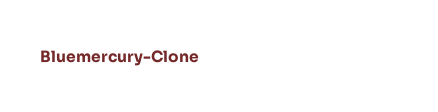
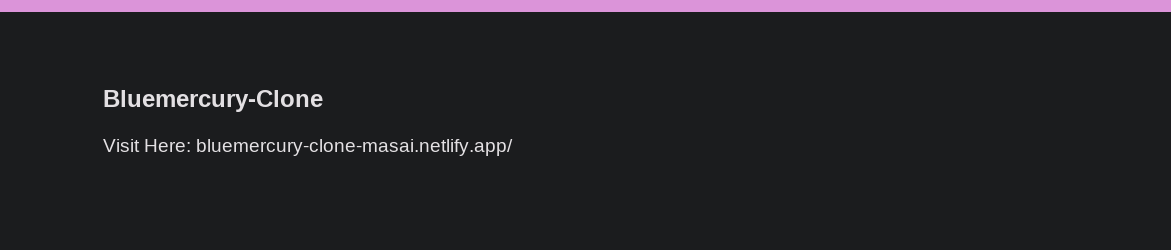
+ Visit Here: bluemercury-clone-masai.netlify.app/

